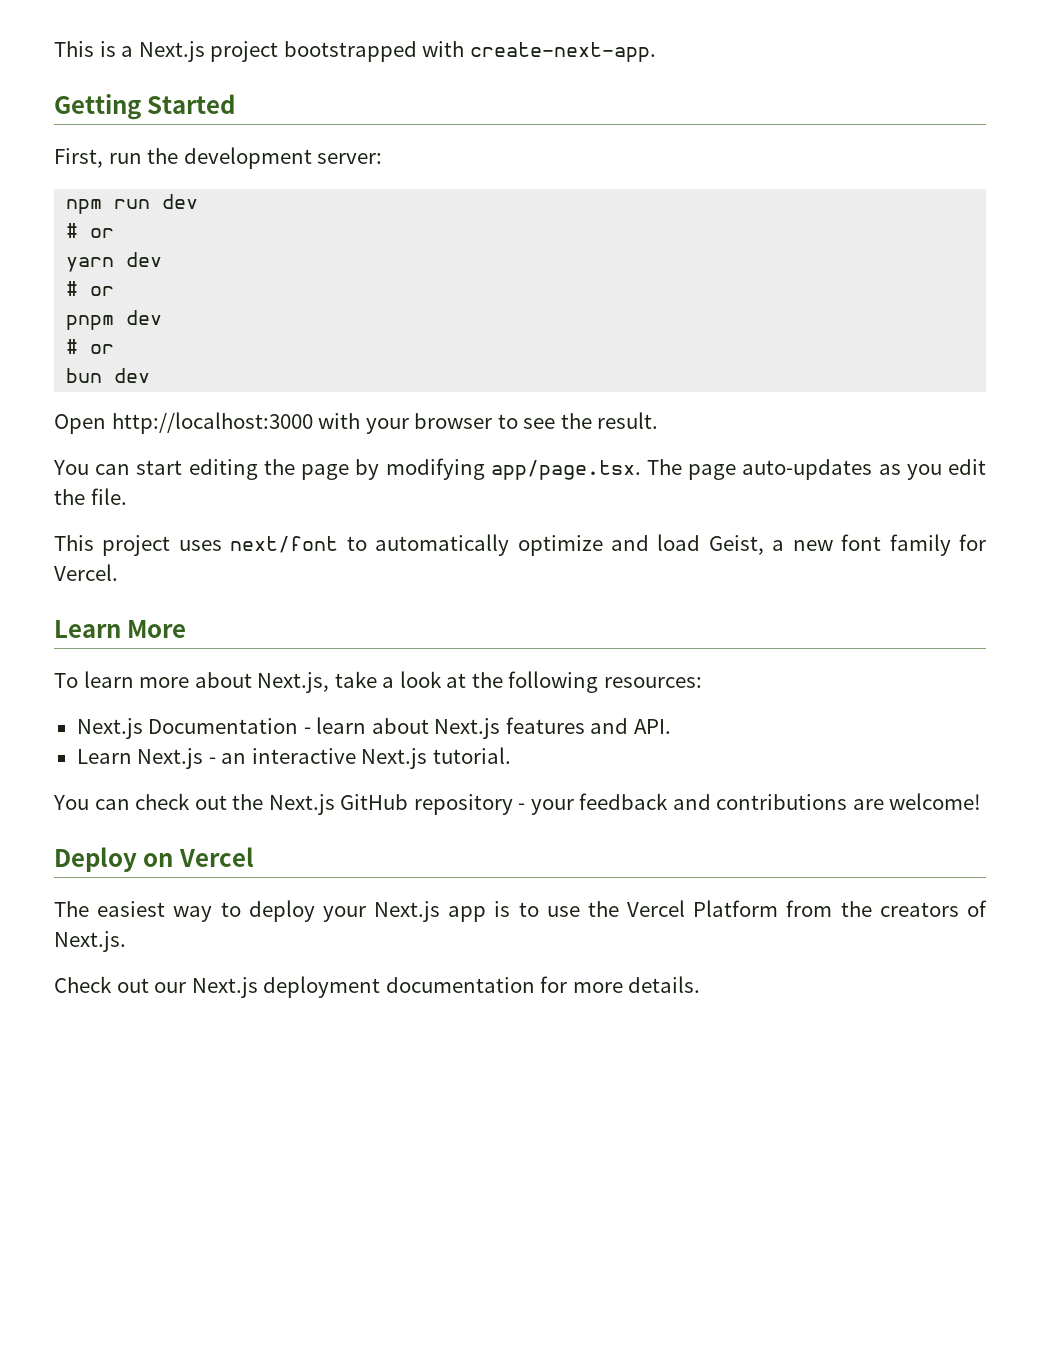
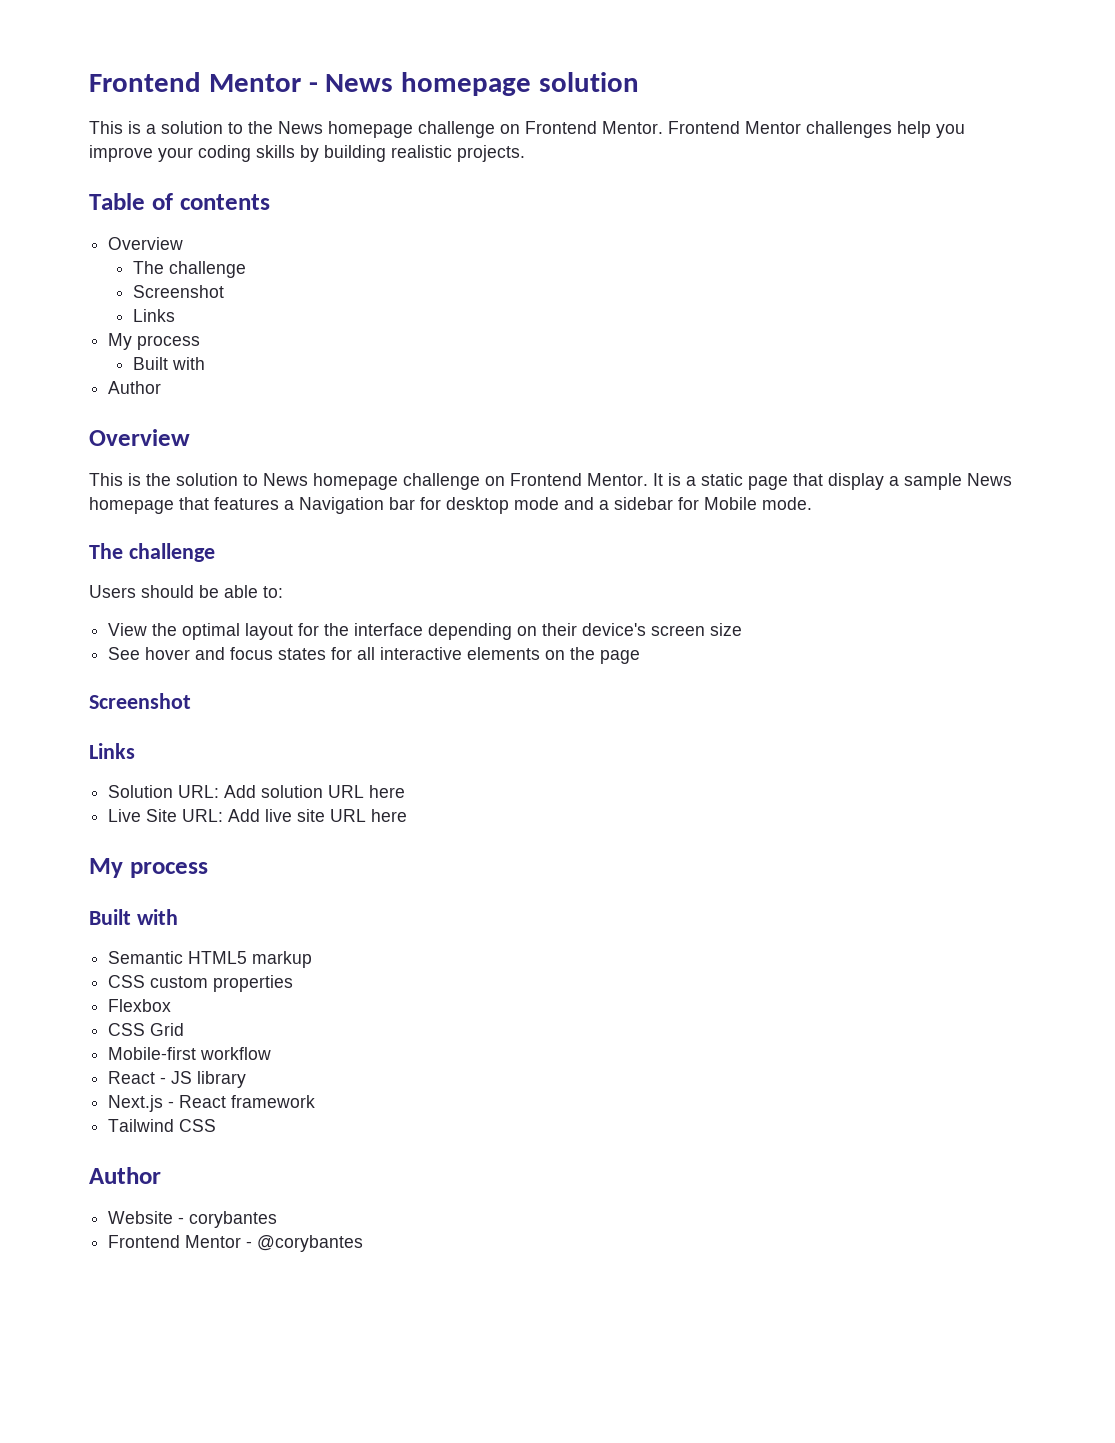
- This is a Next.js project bootstrapped with create-next-app.
- Getting Started
- First, run the development server:
- npm run dev
- # or
- yarn dev
- # or
- pnpm dev
- # or
- bun dev
- Open http://localhost:3000 with your browser to see the result.
- You can start editing the page by modifying app/page.tsx. The page auto-updates as you edit the file.
- This project uses next/font to automatically optimize and load Geist, a new font family for Vercel.
- Learn More
- To learn more about Next.js, take a look at the following resources:
- Next.js Documentation - learn about Next.js features and API.
- Learn Next.js - an interactive Next.js tutorial.
- You can check out the Next.js GitHub repository - your feedback and contributions are welcome!
- Deploy on Vercel
- The easiest way to deploy your Next.js app is to use the Vercel Platform from the creators of Next.js.
- Check out our Next.js deployment documentation for more details.
+ Frontend Mentor - News homepage solution
+ This is a solution to the News homepage challenge on Frontend Mentor. Frontend Mentor challenges help you improve your coding skills by building realistic projects.
+ Table of contents
+ Overview
+ The challenge
+ Screenshot
+ Links
+ My process
+ Built with
+ Author
+ Overview
+ This is the solution to News homepage challenge on Frontend Mentor. It is a static page that display a sample News homepage that features a Navigation bar for desktop mode and a sidebar for Mobile mode.
+ The challenge
+ Users should be able to:
+ View the optimal layout for the interface depending on their device's screen size
+ See hover and focus states for all interactive elements on the page
+ Screenshot
+ Links
+ Solution URL: Add solution URL here
+ Live Site URL: Add live site URL here
+ My process
+ Built with
+ Semantic HTML5 markup
+ CSS custom properties
+ Flexbox
+ CSS Grid
+ Mobile-first workflow
+ React - JS library
+ Next.js - React framework
+ Tailwind CSS
+ Author
+ Website - corybantes
+ Frontend Mentor - @corybantes

